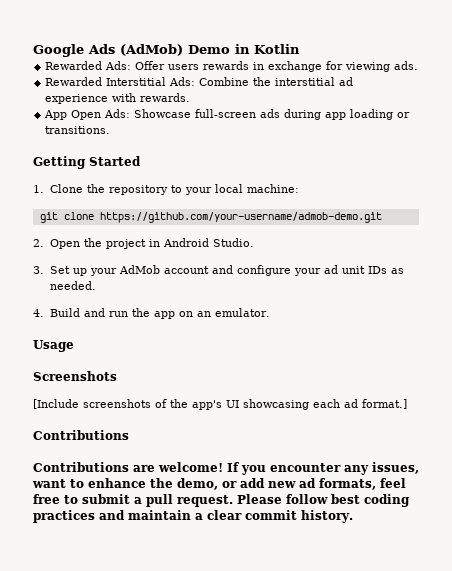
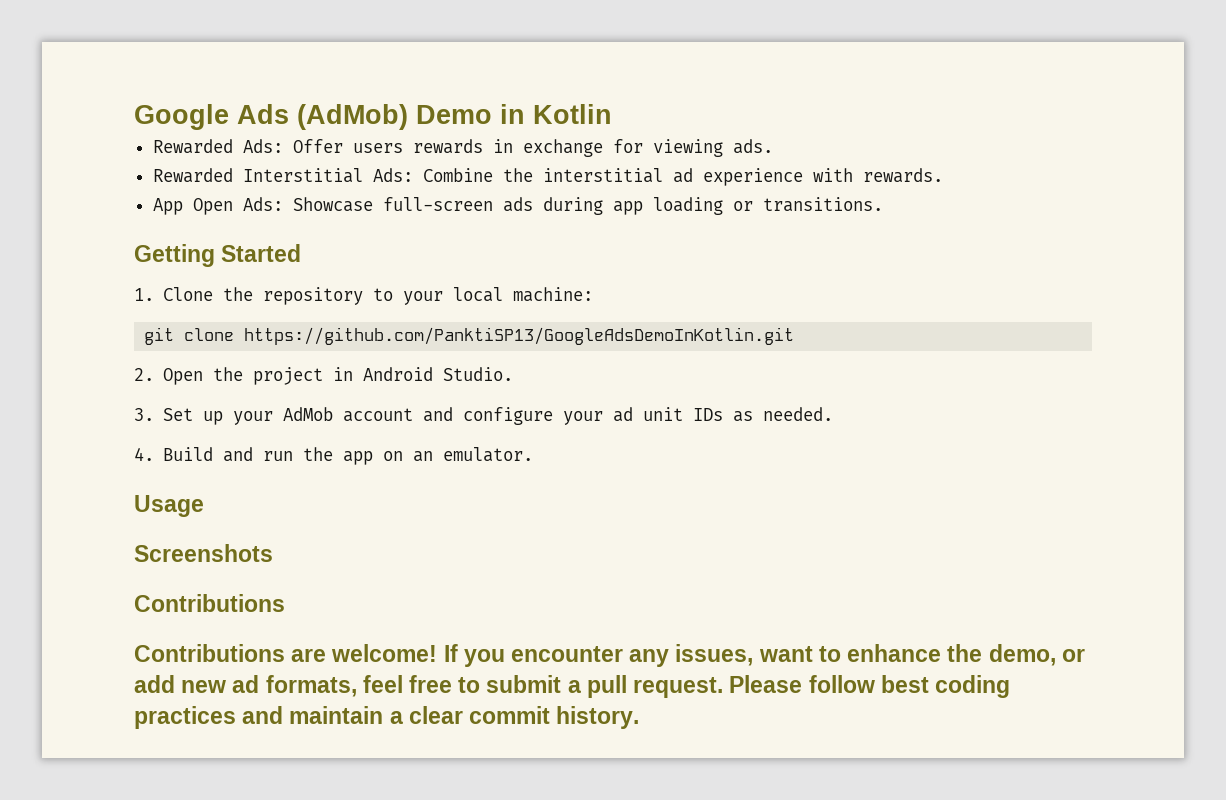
- git clone https://github.com/your-username/admob-demo.git
+ git clone https://github.com/PanktiSP13/GoogleAdsDemoInKotlin.git
- [Include screenshots of the app's UI showcasing each ad format.]

